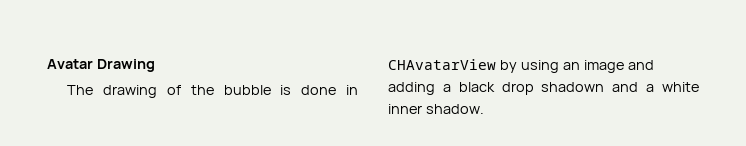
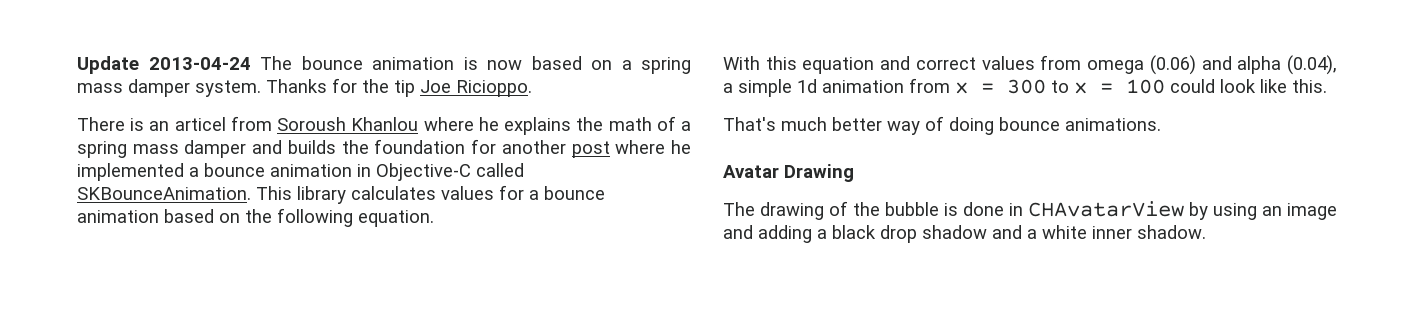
+ Update 2013-04-24 The bounce animation is now based on a spring mass damper system. Thanks for the tip Joe Ricioppo.
+ There is an articel from Soroush Khanlou where he explains the math of a spring mass damper and builds the foundation for another post where he implemented a bounce animation in Objective-C called SKBounceAnimation. This library calculates values for a bounce animation based on the following equation.
+ With this equation and correct values from omega (0.06) and alpha (0.04), a simple 1d animation from x = 300 to x = 100 could look like this.
+ That's much better way of doing bounce animations.
- The drawing of the bubble is done in CHAvatarView by using an image and adding a black drop shadown and a white inner shadow.
+ The drawing of the bubble is done in CHAvatarView by using an image and adding a black drop shadow and a white inner shadow.

